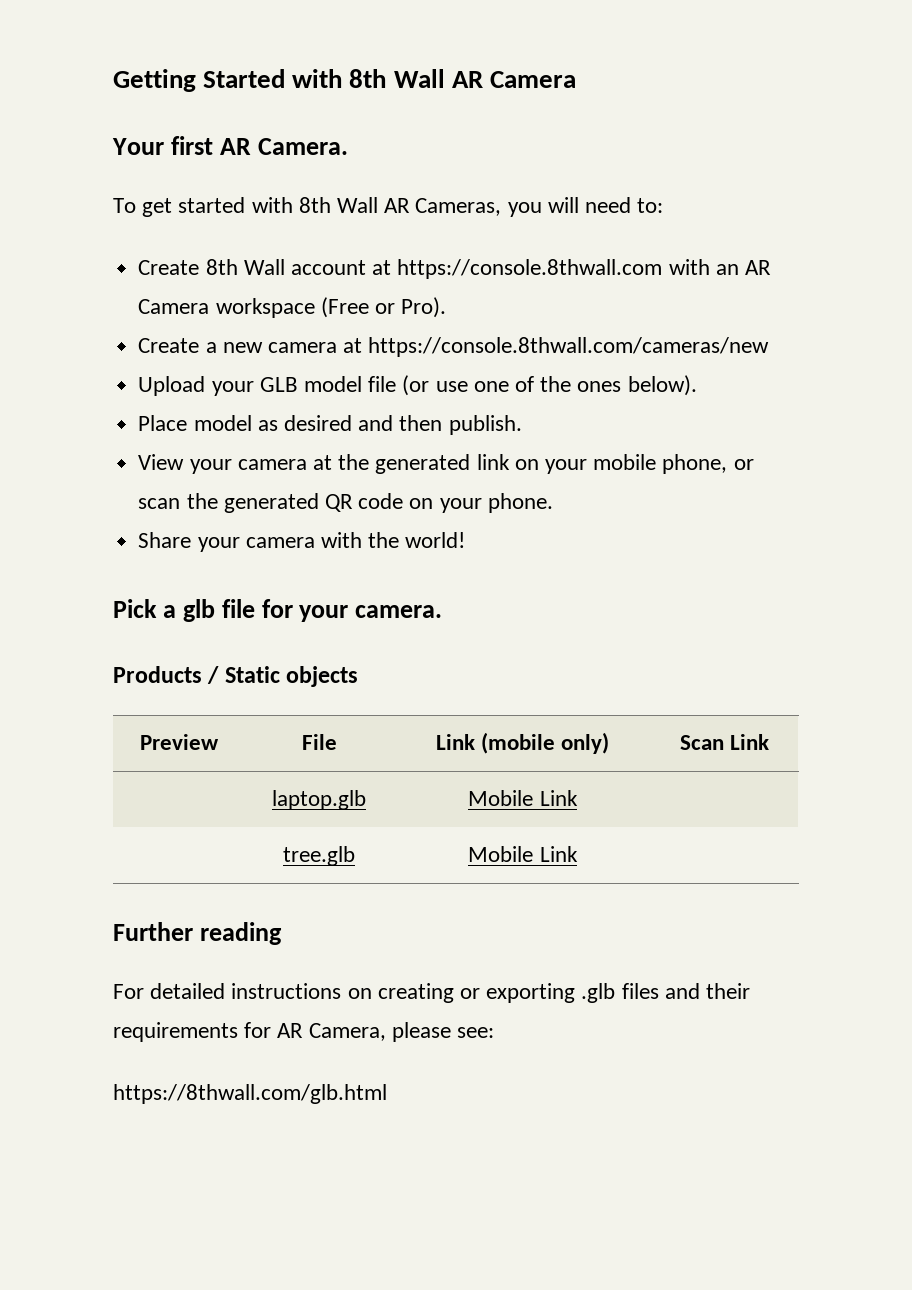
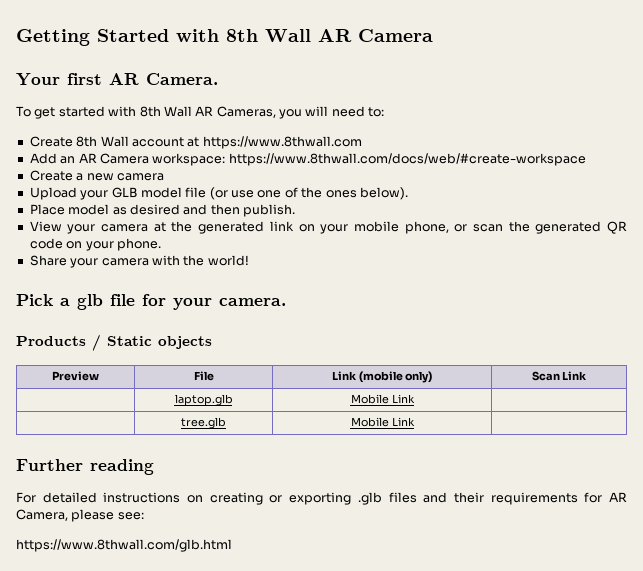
- Create 8th Wall account at https://console.8thwall.com with an AR Camera workspace (Free or Pro).
+ Create 8th Wall account at https://www.8thwall.com
+ Add an AR Camera workspace: https://www.8thwall.com/docs/web/#create-workspace
- Create a new camera at https://console.8thwall.com/cameras/new
+ Create a new camera
- https://8thwall.com/glb.html
+ https://www.8thwall.com/glb.html

